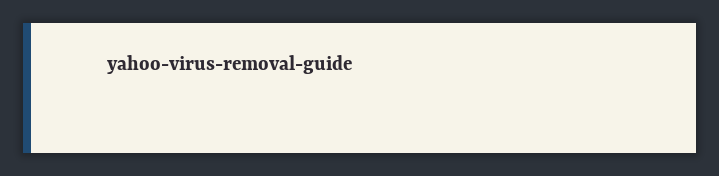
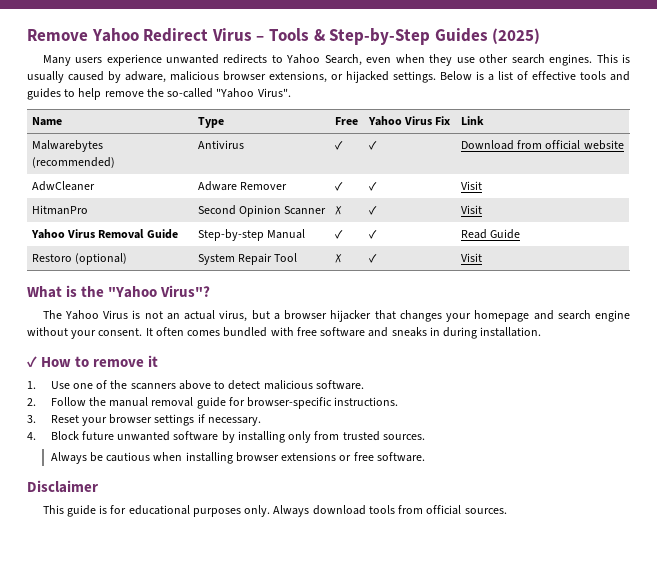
- yahoo-virus-removal-guide
+ Remove Yahoo Redirect Virus – Tools & Step-by-Step Guides (2025)
+ Many users experience unwanted redirects to Yahoo Search, even when they use other search engines. This is usually caused by adware, malicious browser extensions, or hijacked settings. Below is a list of effective tools and guides to help remove the so-called "Yahoo Virus".
+ Name | Type | Free | Yahoo Virus Fix | Link
+ Malwarebytes (recommended) | Antivirus | ✓ | ✓ | Download from official website
+ AdwCleaner | Adware Remover | ✓ | ✓ | Visit
+ HitmanPro | Second Opinion Scanner | ✗ | ✓ | Visit
+ Yahoo Virus Removal Guide | Step-by-step Manual | ✓ | ✓ | Read Guide
+ Restoro (optional) | System Repair Tool | ✗ | ✓ | Visit
+ What is the "Yahoo Virus"?
+ The Yahoo Virus is not an actual virus, but a browser hijacker that changes your homepage and search engine without your consent. It often comes bundled with free software and sneaks in during installation.
+ ✓ How to remove it
+ 1. Use one of the scanners above to detect malicious software.
+ 2. Follow the manual removal guide for browser-specific instructions.
+ 3. Reset your browser settings if necessary.
+ 4. Block future unwanted software by installing only from trusted sources.
+ Always be cautious when installing browser extensions or free software.
+ Disclaimer
+ This guide is for educational purposes only. Always download tools from official sources.

